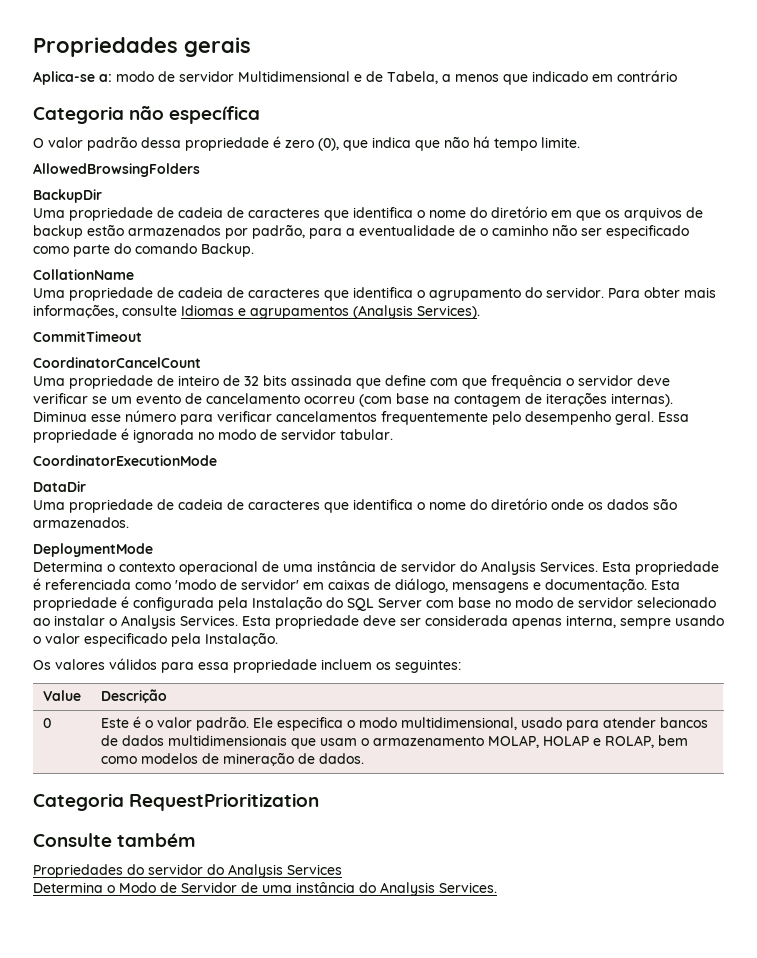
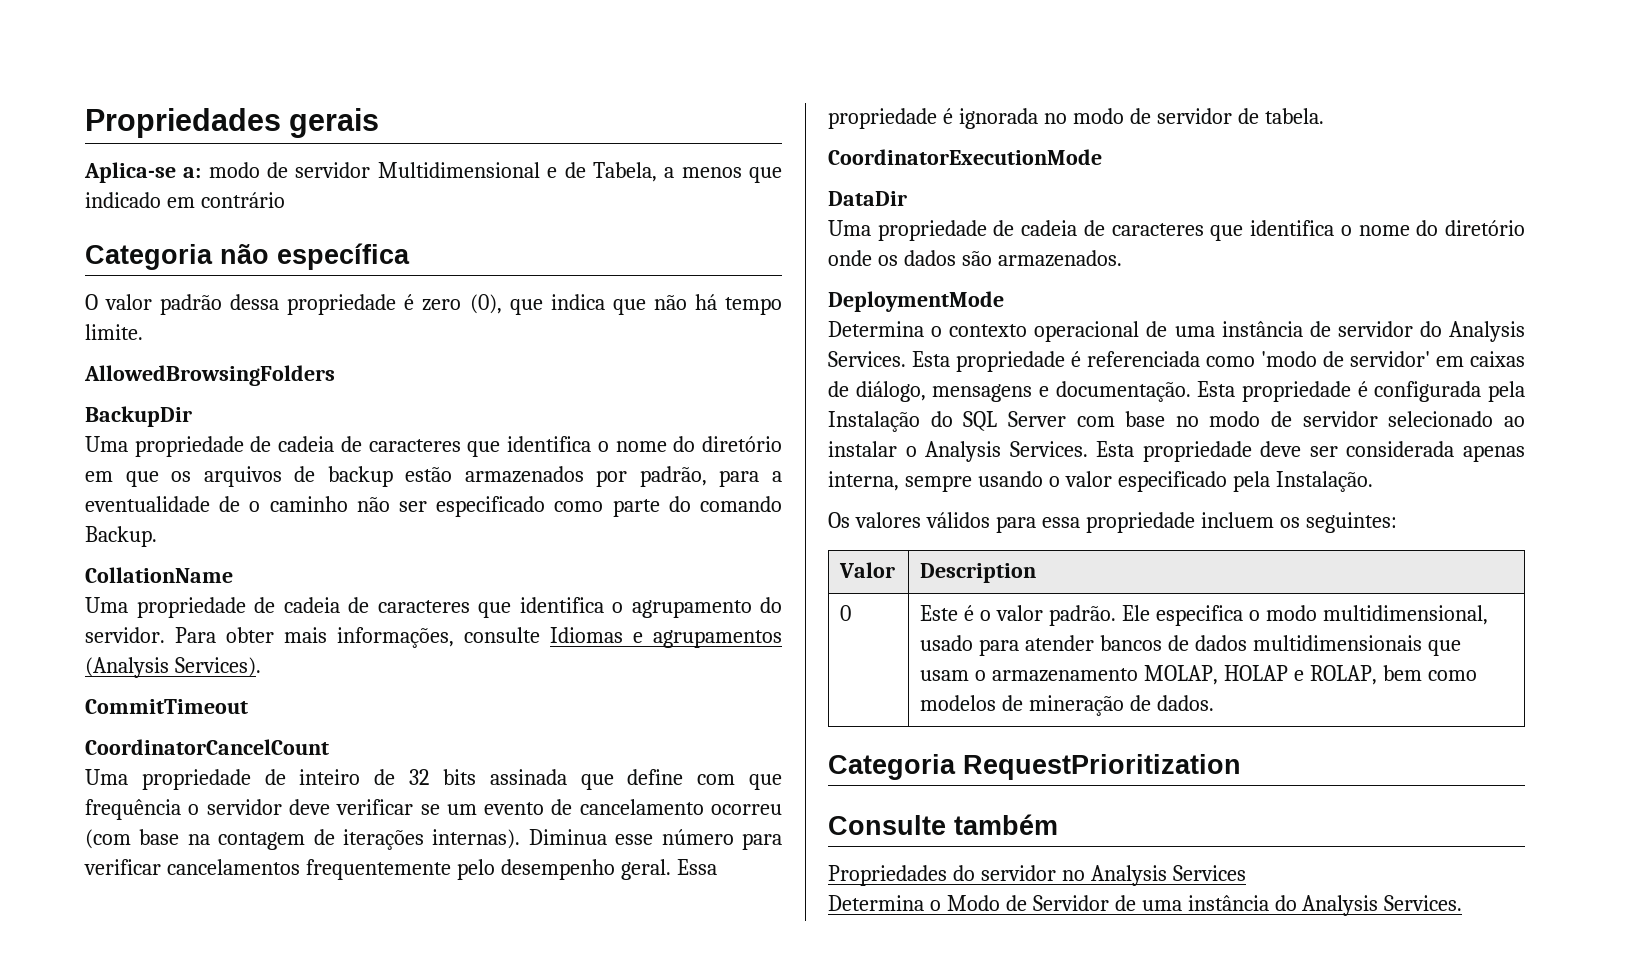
- Essa propriedade é ignorada no modo de servidor tabular.
+ Essa propriedade é ignorada no modo de servidor de tabela.
- Value | Descrição
+ Valor | Description
- Propriedades do servidor do Analysis Services
+ Propriedades do servidor no Analysis Services

